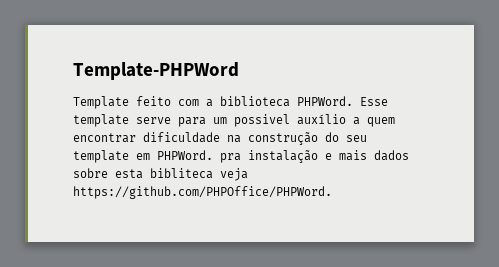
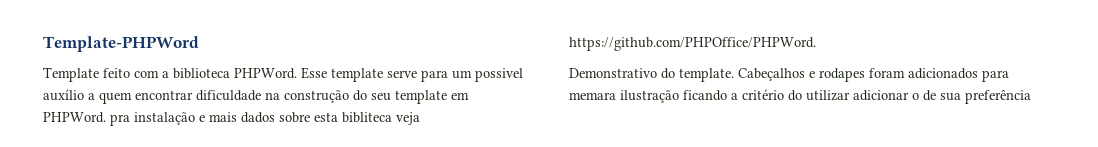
+ Demonstrativo do template. Cabeçalhos e rodapes foram adicionados para memara ilustração ficando a critério do utilizar adicionar o de sua preferência

